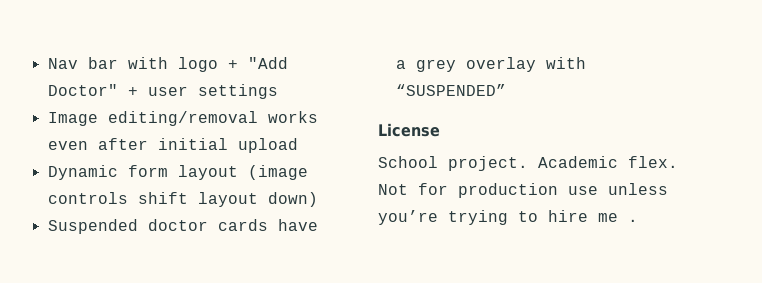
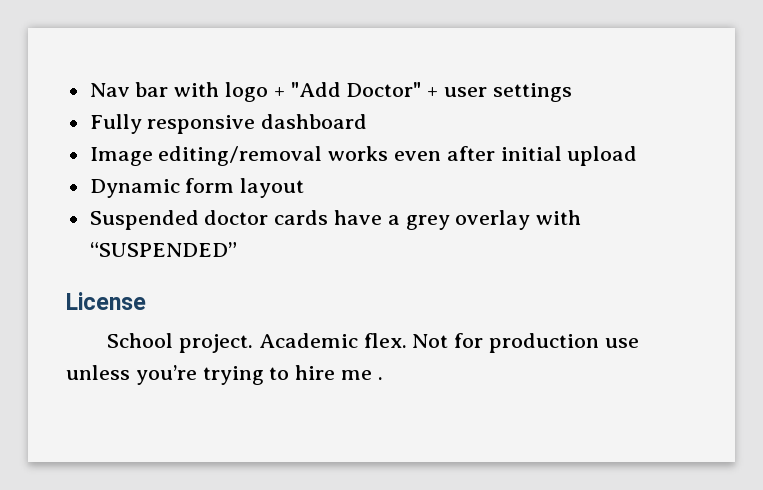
+ Fully responsive dashboard
- Dynamic form layout (image controls shift layout down)
+ Dynamic form layout

